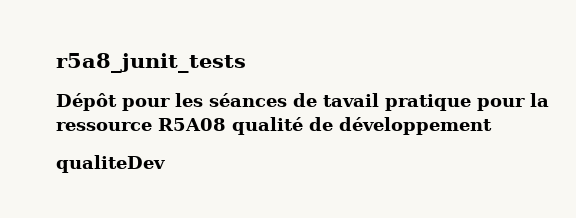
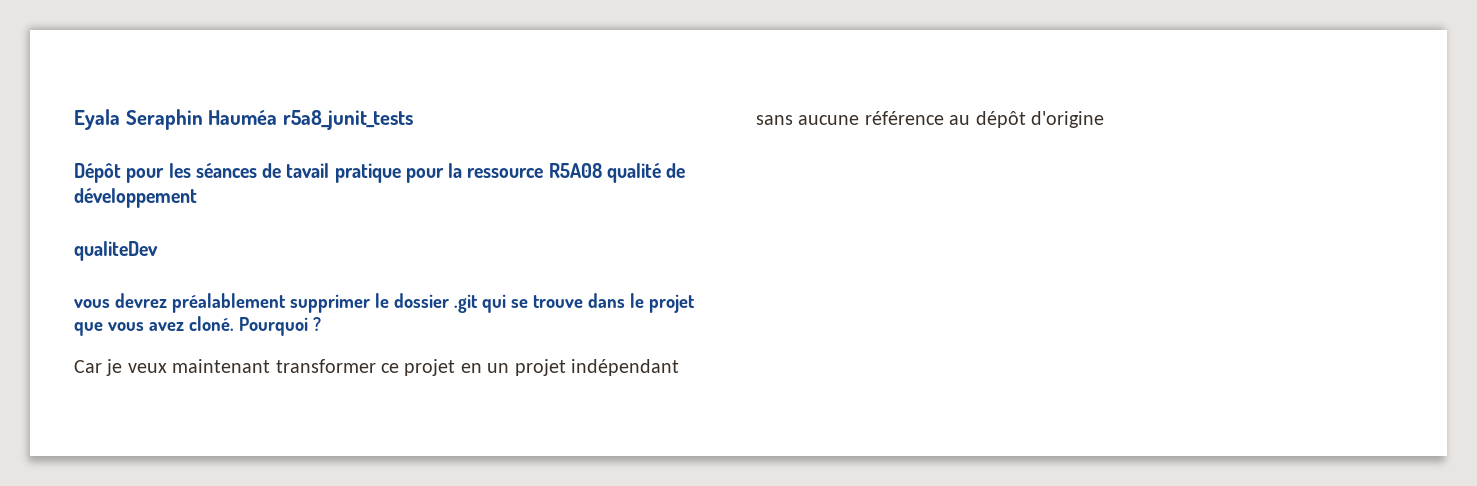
- r5a8_junit_tests
+ Eyala Seraphin Hauméa r5a8_junit_tests
+ vous devrez préalablement supprimer le dossier .git qui se trouve dans le projet que vous avez cloné. Pourquoi ?
+ Car je veux maintenant transformer ce projet en un projet indépendant sans aucune référence au dépôt d'origine

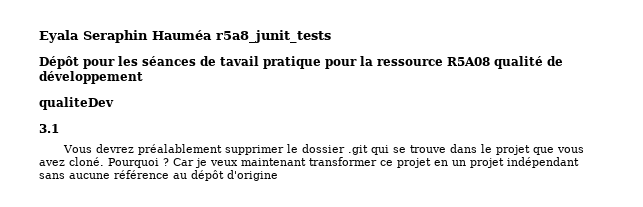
- vous devrez préalablement supprimer le dossier .git qui se trouve dans le projet que vous avez cloné.
+ 3.1
+ Vous devrez préalablement supprimer le dossier .git qui se trouve dans le projet que vous avez cloné.
- Pourquoi ?
- Car je veux maintenant transformer ce projet en un projet indépendant sans aucune référence au dépôt d'origine
+ Pourquoi ? Car je veux maintenant transformer ce projet en un projet indépendant sans aucune référence au dépôt d'origine

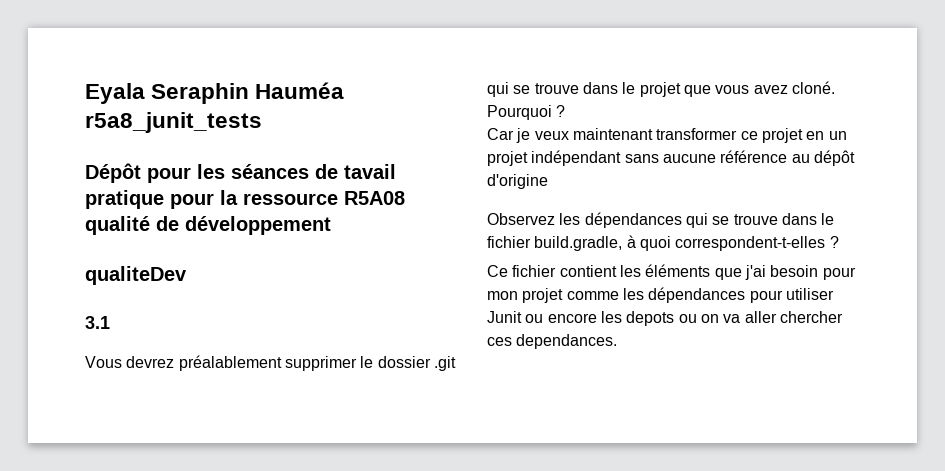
- Pourquoi ? Car je veux maintenant transformer ce projet en un projet indépendant sans aucune référence au dépôt d'origine
+ Pourquoi ?
+ Car je veux maintenant transformer ce projet en un projet indépendant sans aucune référence au dépôt d'origine
+ Observez les dépendances qui se trouve dans le fichier build.gradle, à quoi correspondent-t-elles ?
+ Ce fichier contient les éléments que j'ai besoin pour mon projet comme les dépendances pour utiliser Junit ou encore les depots ou on va aller chercher ces dependances.

